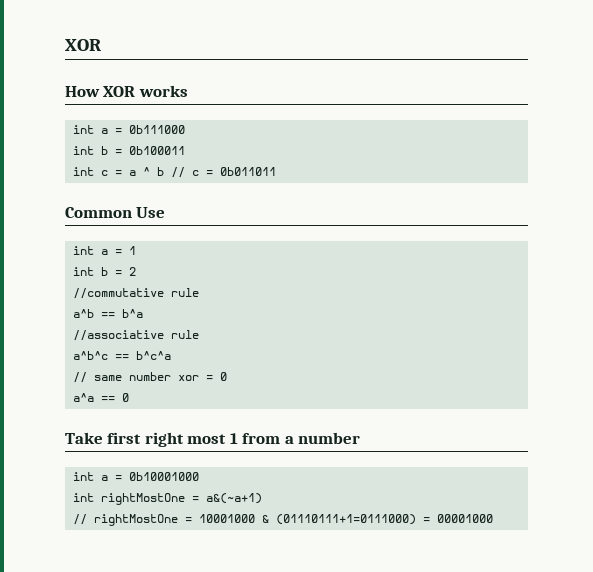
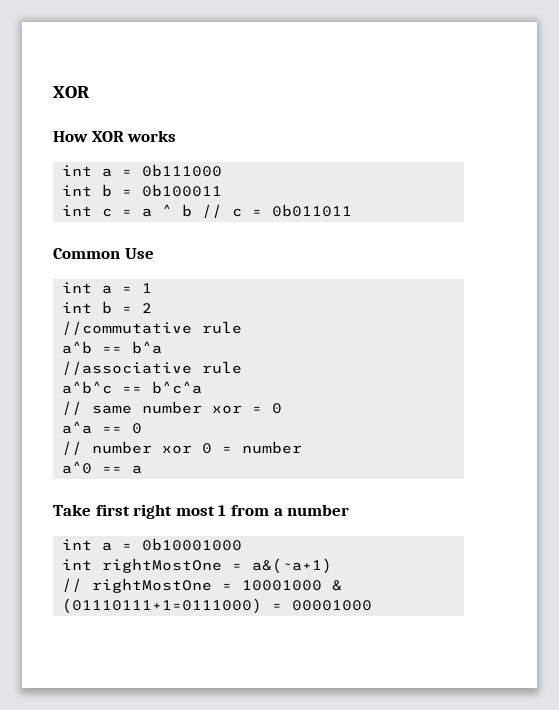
+ // number xor 0 = number
+ a^0 == a

